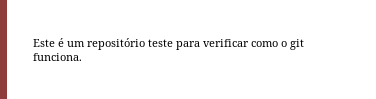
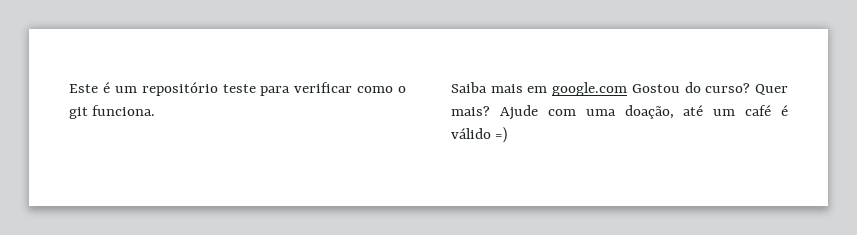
+ Saiba mais em google.com Gostou do curso? Quer mais? Ajude com uma doação, até um café é válido =)

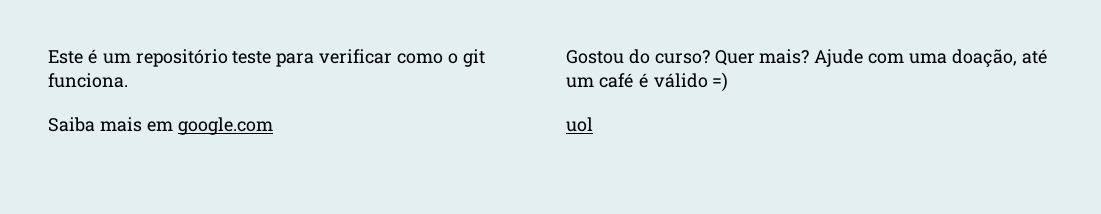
- Saiba mais em google.com Gostou do curso?
+ Saiba mais em google.com
+ Gostou do curso?
+ uol

